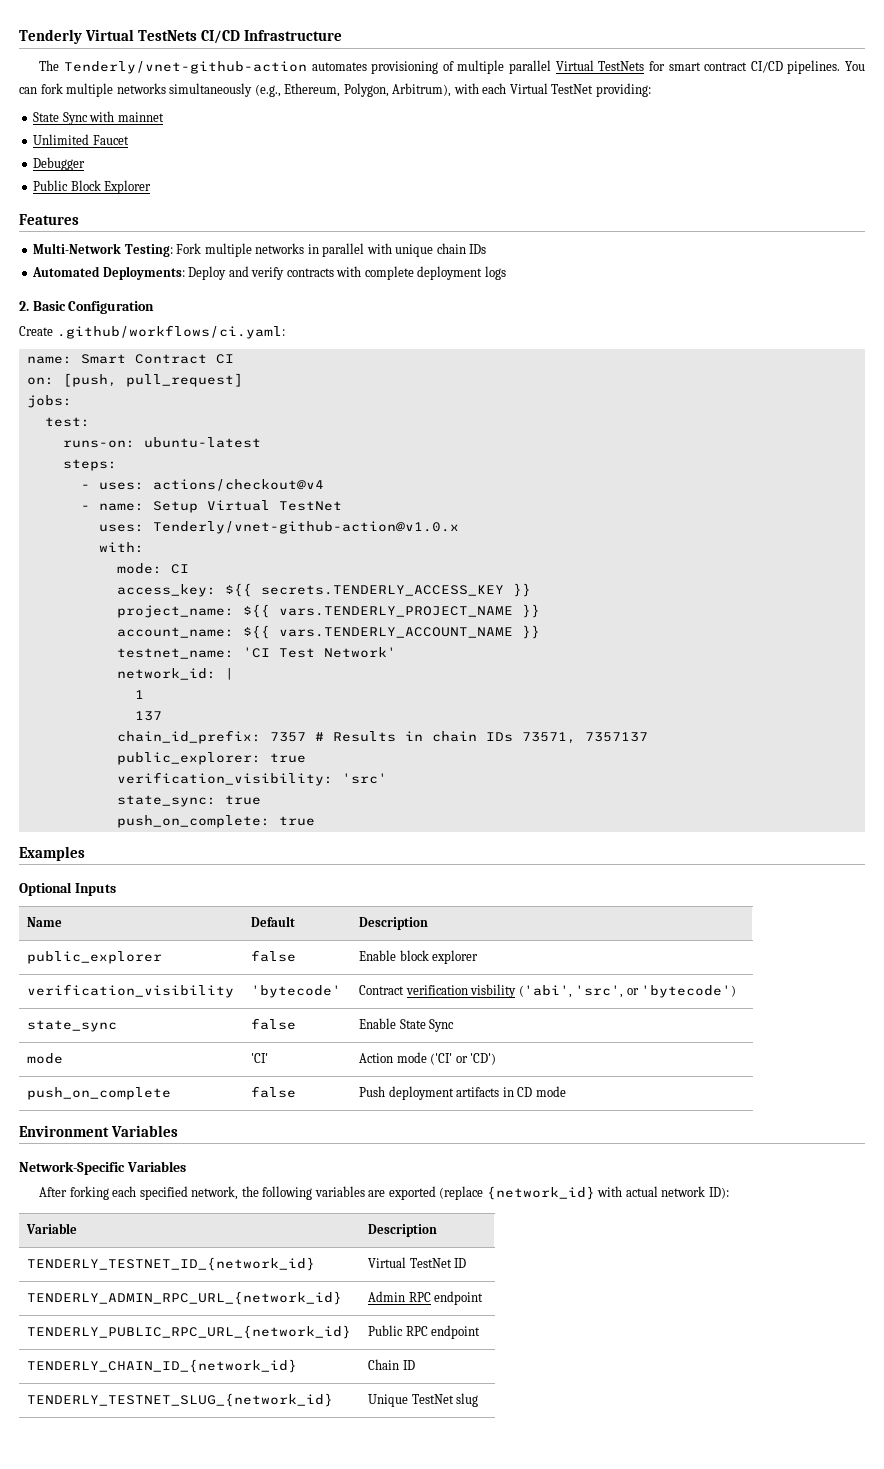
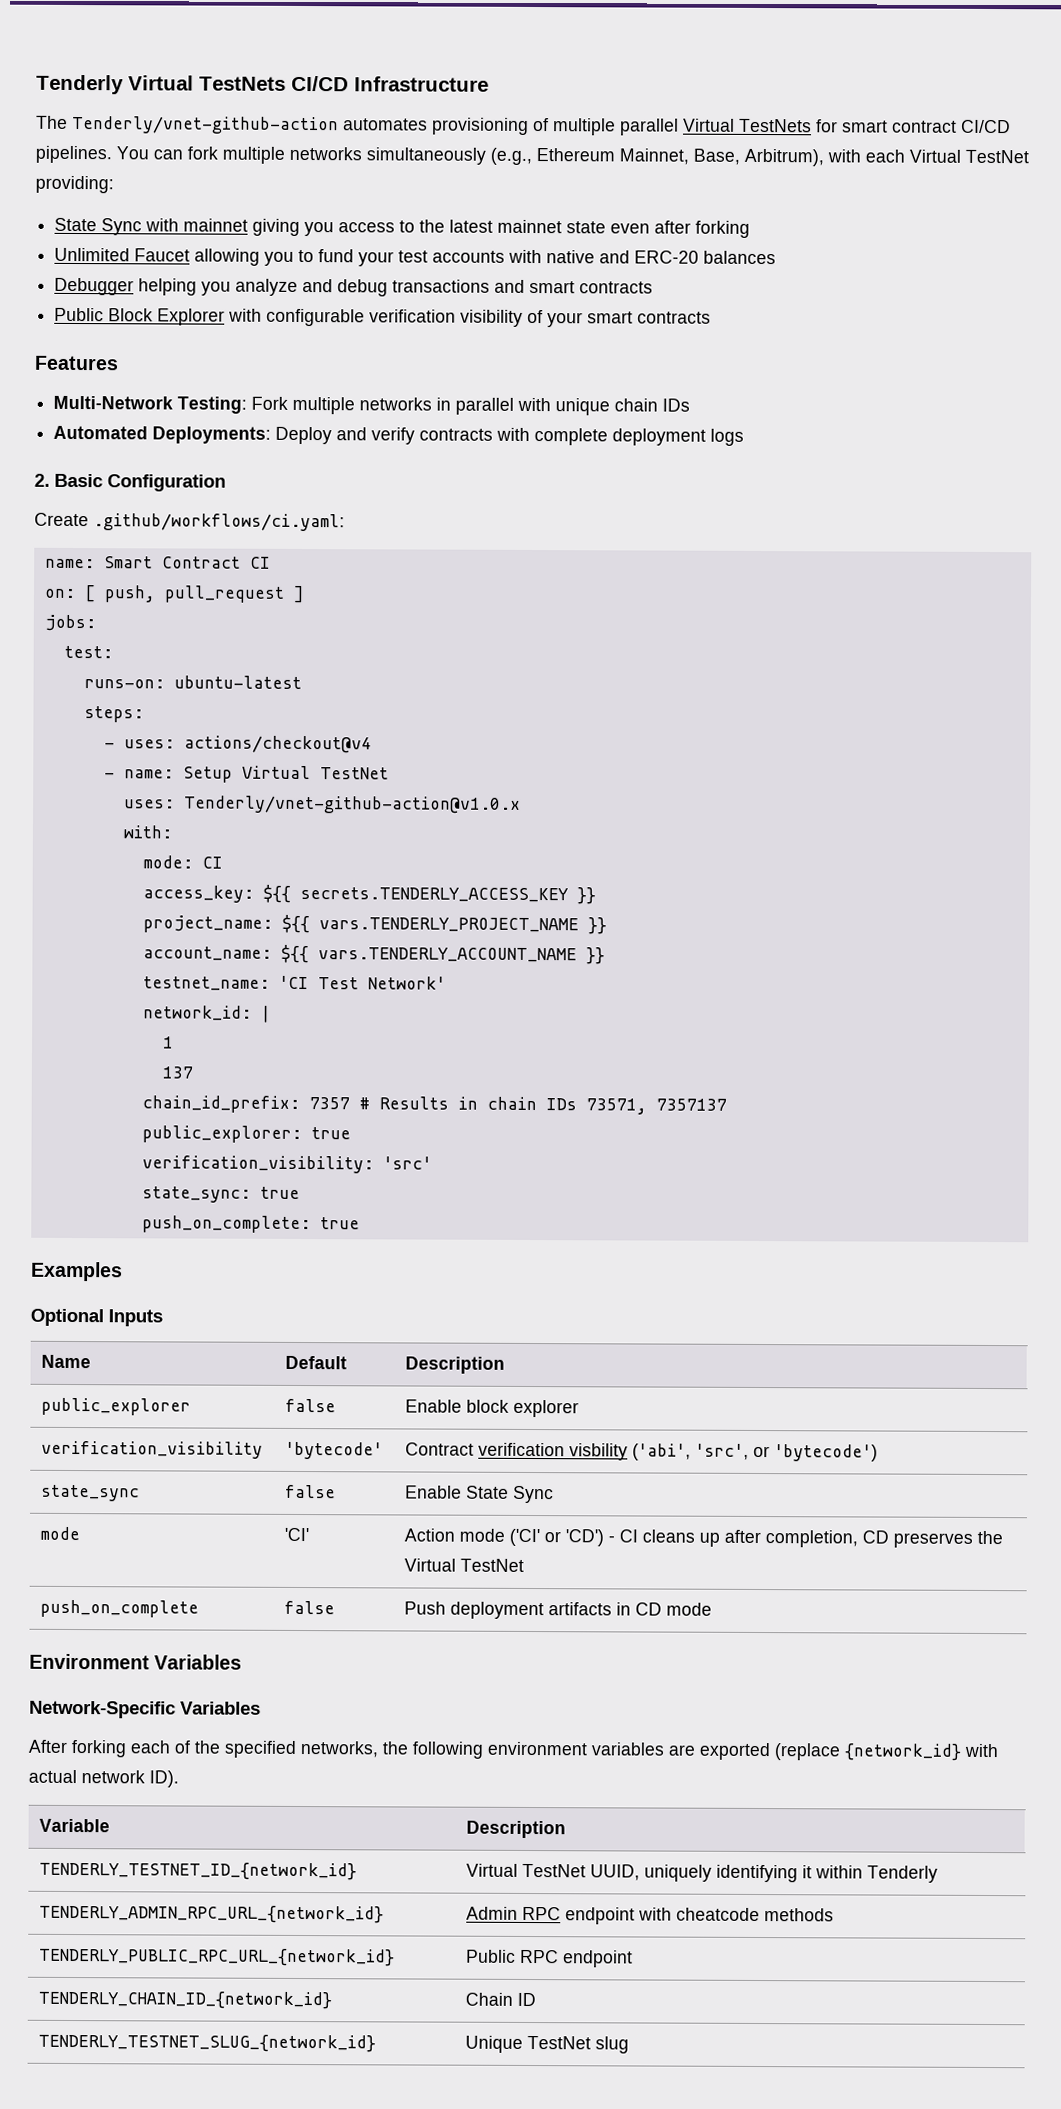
- You can fork multiple networks simultaneously (e.g., Ethereum, Polygon, Arbitrum), with each Virtual TestNet providing:
+ You can fork multiple networks simultaneously (e.g., Ethereum Mainnet, Base, Arbitrum), with each Virtual TestNet providing:
- State Sync with mainnet
- Unlimited Faucet
- Debugger
- Public Block Explorer
+ State Sync with mainnet giving you access to the latest mainnet state even after forking
+ Unlimited Faucet allowing you to fund your test accounts with native and ERC-20 balances
+ Debugger helping you analyze and debug transactions and smart contracts
+ Public Block Explorer with configurable verification visibility of your smart contracts
- on: [push, pull_request]
+ on: [ push, pull_request ]
- mode | 'CI' | Action mode ('CI' or 'CD')
+ mode | 'CI' | Action mode ('CI' or 'CD') - CI cleans up after completion, CD preserves the Virtual TestNet
- After forking each specified network, the following variables are exported (replace {network_id} with actual network ID):
+ After forking each of the specified networks, the following environment variables are exported (replace {network_id} with actual network ID).
- TENDERLY_TESTNET_ID_{network_id} | Virtual TestNet ID
+ TENDERLY_TESTNET_ID_{network_id} | Virtual TestNet UUID, uniquely identifying it within Tenderly
- TENDERLY_ADMIN_RPC_URL_{network_id} | Admin RPC endpoint
+ TENDERLY_ADMIN_RPC_URL_{network_id} | Admin RPC endpoint with cheatcode methods

